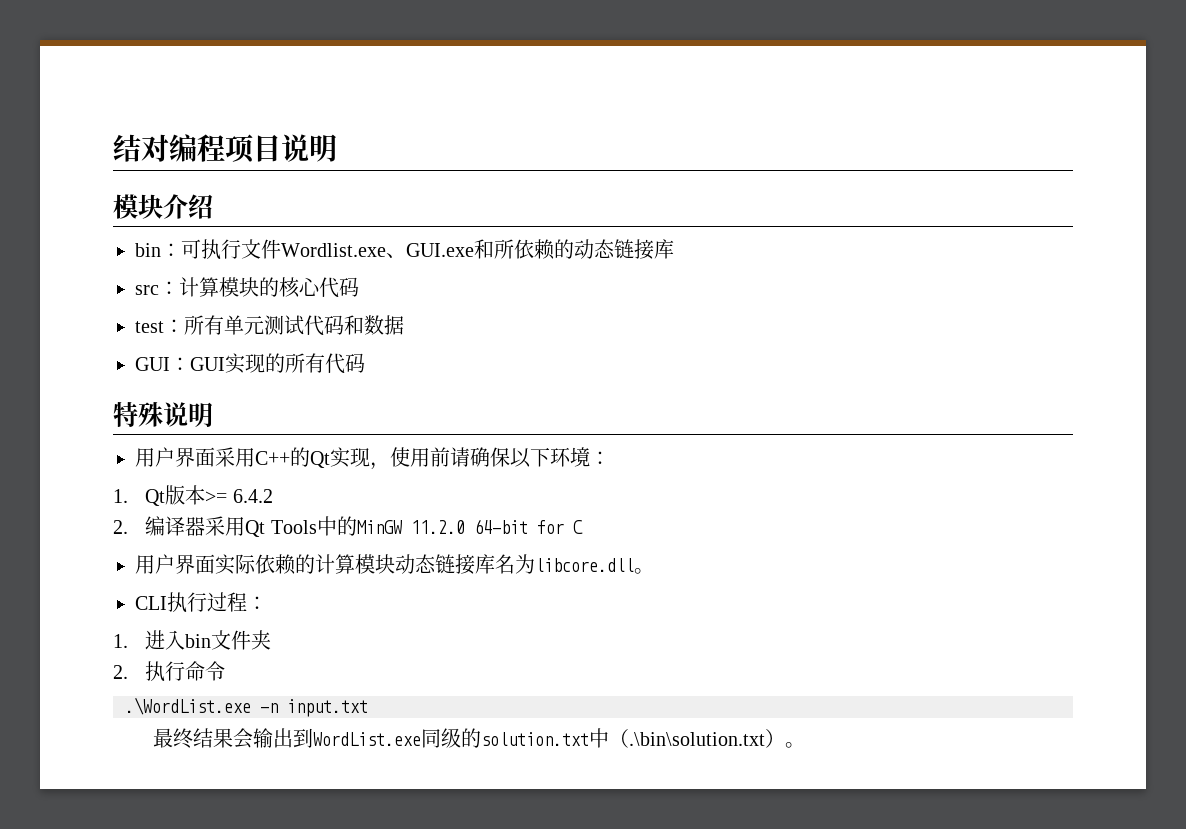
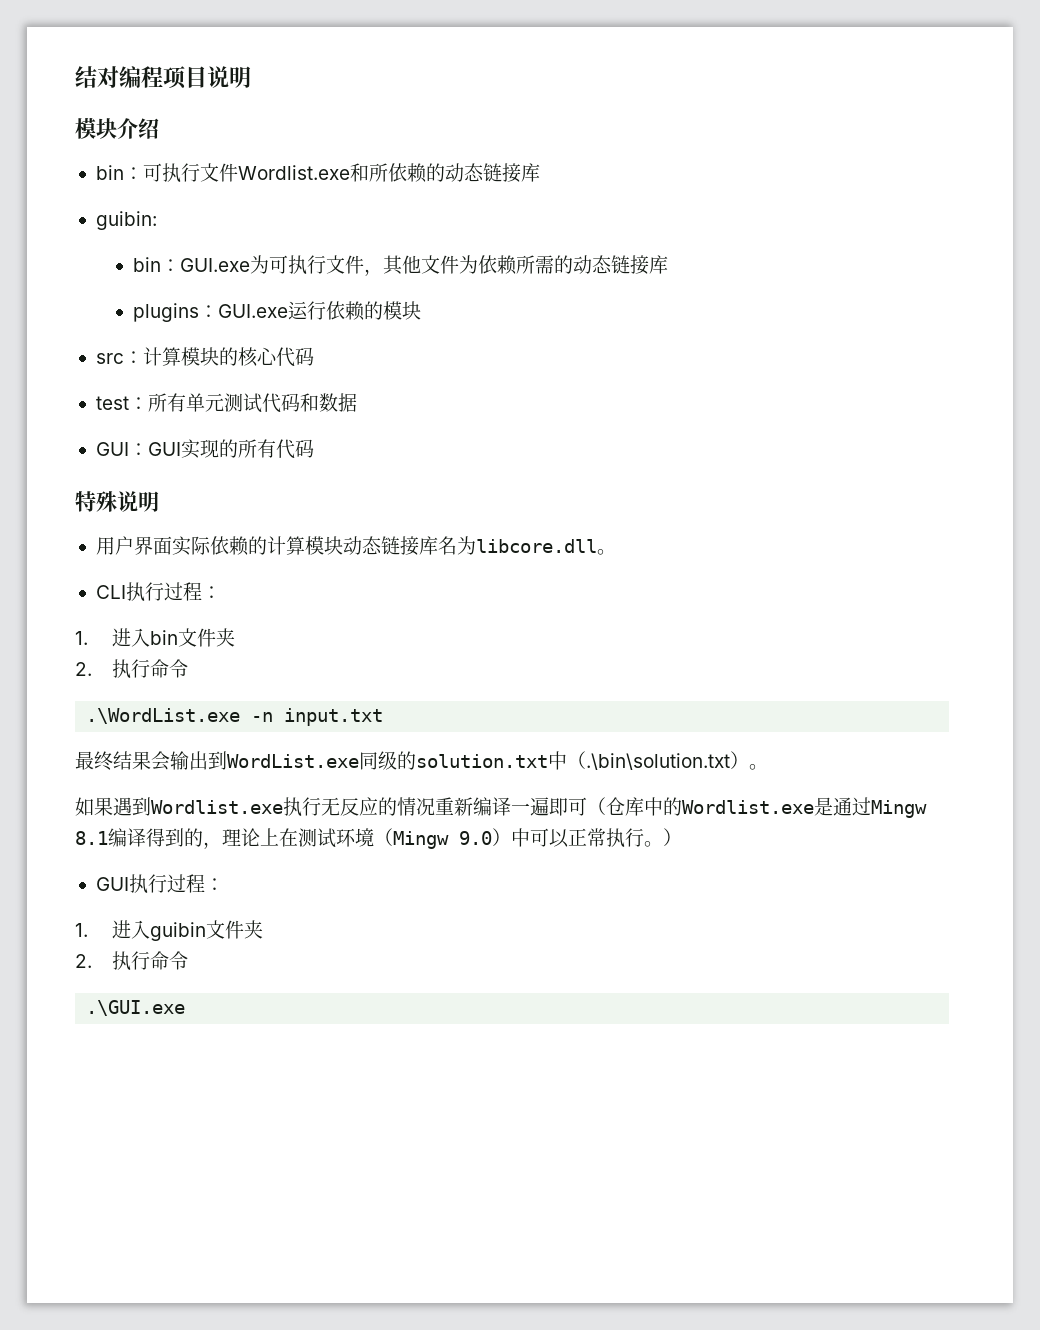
- bin：可执行文件Wordlist.exe、GUI.exe和所依赖的动态链接库
+ bin：可执行文件Wordlist.exe和所依赖的动态链接库
+ guibin:
+ bin：GUI.exe为可执行文件，其他文件为依赖所需的动态链接库
+ plugins：GUI.exe运行依赖的模块
- 用户界面采用C++的Qt实现，使用前请确保以下环境：
- 1. Qt版本>= 6.4.2
- 2.编译器采用Qt Tools中的MinGW 11.2.0 64-bit for C
+ 如果遇到Wordlist.exe执行无反应的情况重新编译一遍即可（仓库中的Wordlist.exe是通过Mingw 8.1编译得到的，理论上在测试环境（Mingw 9.0）中可以正常执行。）
+ GUI执行过程：
+ 1.进入guibin文件夹
+ 2.执行命令
+ .\GUI.exe

